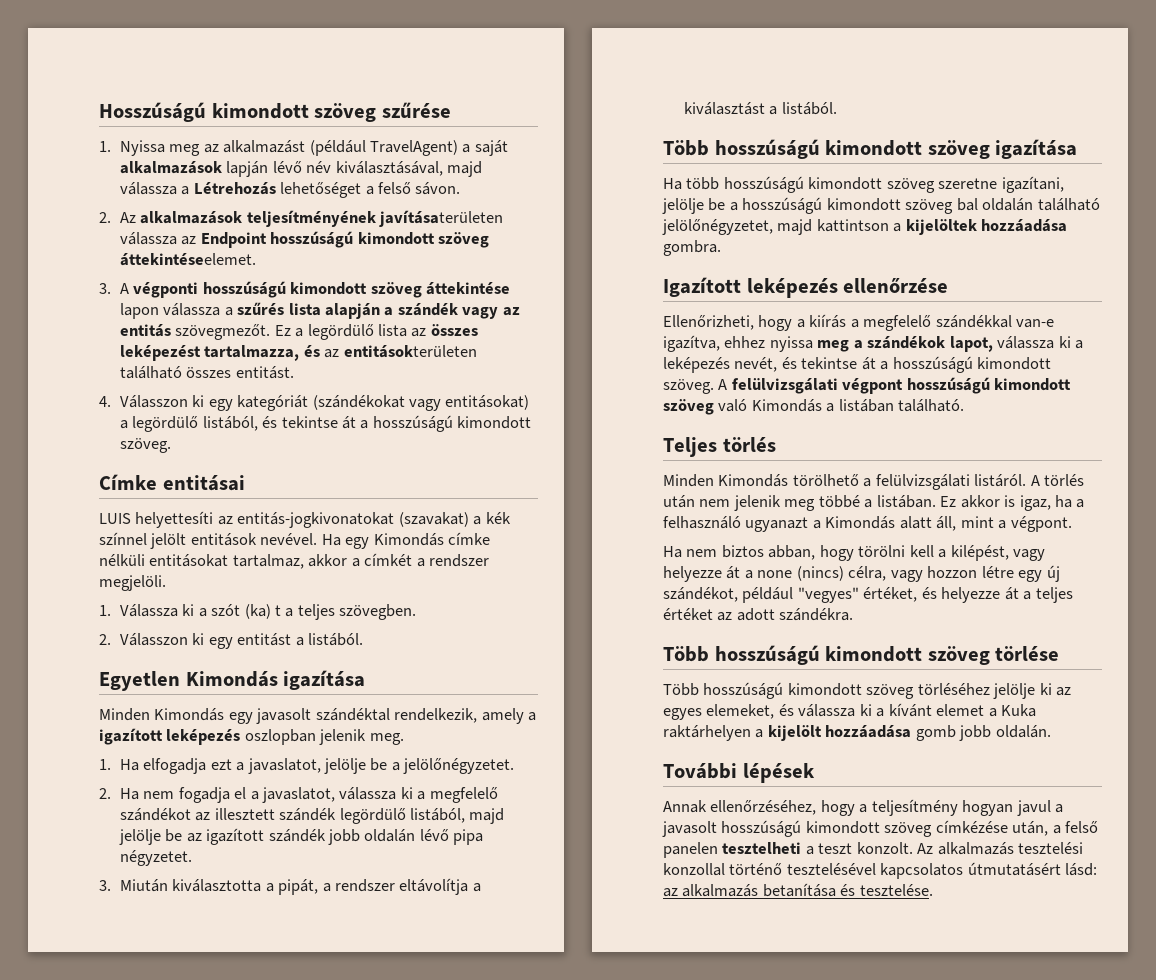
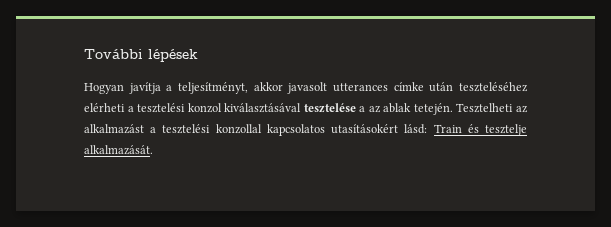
- Hosszúságú kimondott szöveg szűrése
- 1. Nyissa meg az alkalmazást (például TravelAgent) a saját alkalmazások lapján lévő név kiválasztásával, majd válassza a Létrehozás lehetőséget a felső sávon.
- 2. Az alkalmazások teljesítményének javításaterületen válassza az Endpoint hosszúságú kimondott szöveg áttekintéseelemet.
- 3. A végponti hosszúságú kimondott szöveg áttekintése lapon válassza a szűrés lista alapján a szándék vagy az entitás szövegmezőt. Ez a legördülő lista az összes leképezést tartalmazza, és az entitásokterületen található összes entitást.
- 4. Válasszon ki egy kategóriát (szándékokat vagy entitásokat) a legördülő listából, és tekintse át a hosszúságú kimondott szöveg.
- Címke entitásai
- LUIS helyettesíti az entitás-jogkivonatokat (szavakat) a kék színnel jelölt entitások nevével. Ha egy Kimondás címke nélküli entitásokat tartalmaz, akkor a címkét a rendszer megjelöli.
- 1. Válassza ki a szót (ka) t a teljes szövegben.
- 2. Válasszon ki egy entitást a listából.
- Egyetlen Kimondás igazítása
- Minden Kimondás egy javasolt szándéktal rendelkezik, amely a igazított leképezés oszlopban jelenik meg.
- 1. Ha elfogadja ezt a javaslatot, jelölje be a jelölőnégyzetet.
- 2. Ha nem fogadja el a javaslatot, válassza ki a megfelelő szándékot az illesztett szándék legördülő listából, majd jelölje be az igazított szándék jobb oldalán lévő pipa négyzetet.
- 3. Miután kiválasztotta a pipát, a rendszer eltávolítja a kiválasztást a listából.
- Több hosszúságú kimondott szöveg igazítása
- Ha több hosszúságú kimondott szöveg szeretne igazítani, jelölje be a hosszúságú kimondott szöveg bal oldalán található jelölőnégyzetet, majd kattintson a kijelöltek hozzáadása gombra.
- Igazított leképezés ellenőrzése
- Ellenőrizheti, hogy a kiírás a megfelelő szándékkal van-e igazítva, ehhez nyissa meg a szándékok lapot, válassza ki a leképezés nevét, és tekintse át a hosszúságú kimondott szöveg. A felülvizsgálati végpont hosszúságú kimondott szöveg való Kimondás a listában található.
- Teljes törlés
- Minden Kimondás törölhető a felülvizsgálati listáról. A törlés után nem jelenik meg többé a listában. Ez akkor is igaz, ha a felhasználó ugyanazt a Kimondás alatt áll, mint a végpont.
- Ha nem biztos abban, hogy törölni kell a kilépést, vagy helyezze át a none (nincs) célra, vagy hozzon létre egy új szándékot, például "vegyes" értéket, és helyezze át a teljes értéket az adott szándékra.
- Több hosszúságú kimondott szöveg törlése
- Több hosszúságú kimondott szöveg törléséhez jelölje ki az egyes elemeket, és válassza ki a kívánt elemet a Kuka raktárhelyen a kijelölt hozzáadása gomb jobb oldalán.
  További lépések
- Annak ellenőrzéséhez, hogy a teljesítmény hogyan javul a javasolt hosszúságú kimondott szöveg címkézése után, a felső panelen tesztelheti a teszt konzolt. Az alkalmazás tesztelési konzollal történő tesztelésével kapcsolatos útmutatásért lásd: az alkalmazás betanítása és tesztelése.
+ Hogyan javítja a teljesítményt, akkor javasolt utterances címke után teszteléséhez elérheti a tesztelési konzol kiválasztásával tesztelése a az ablak tetején. Tesztelheti az alkalmazást a tesztelési konzollal kapcsolatos utasításokért lásd: Train és tesztelje alkalmazását.

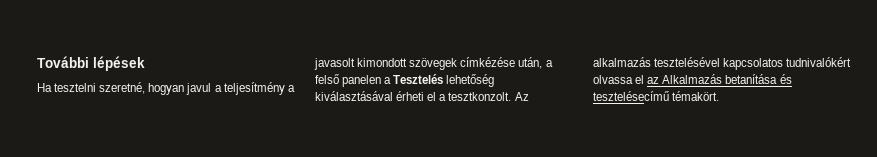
- Hogyan javítja a teljesítményt, akkor javasolt utterances címke után teszteléséhez elérheti a tesztelési konzol kiválasztásával tesztelése a az ablak tetején. Tesztelheti az alkalmazást a tesztelési konzollal kapcsolatos utasításokért lásd: Train és tesztelje alkalmazását.
+ Ha tesztelni szeretné, hogyan javul a teljesítmény a javasolt kimondott szövegek címkézése után, a felső panelen a Tesztelés lehetőség kiválasztásával érheti el a tesztkonzolt. Az alkalmazás tesztelésével kapcsolatos tudnivalókért olvassa el az Alkalmazás betanítása és tesztelésecímű témakört.

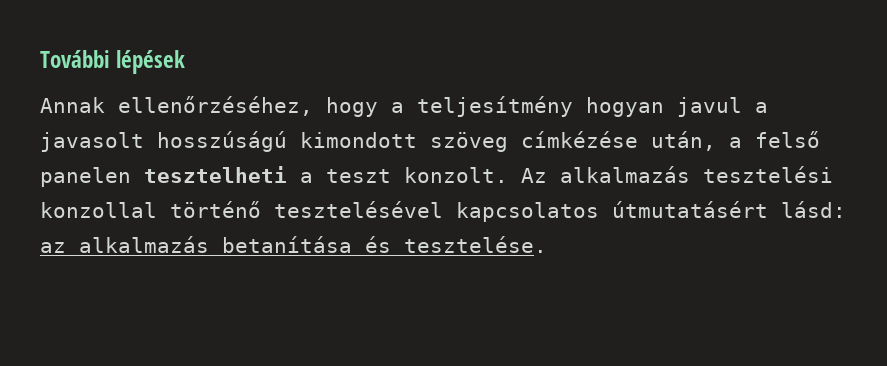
- Ha tesztelni szeretné, hogyan javul a teljesítmény a javasolt kimondott szövegek címkézése után, a felső panelen a Tesztelés lehetőség kiválasztásával érheti el a tesztkonzolt. Az alkalmazás tesztelésével kapcsolatos tudnivalókért olvassa el az Alkalmazás betanítása és tesztelésecímű témakört.
+ Annak ellenőrzéséhez, hogy a teljesítmény hogyan javul a javasolt hosszúságú kimondott szöveg címkézése után, a felső panelen tesztelheti a teszt konzolt. Az alkalmazás tesztelési konzollal történő tesztelésével kapcsolatos útmutatásért lásd: az alkalmazás betanítása és tesztelése.

